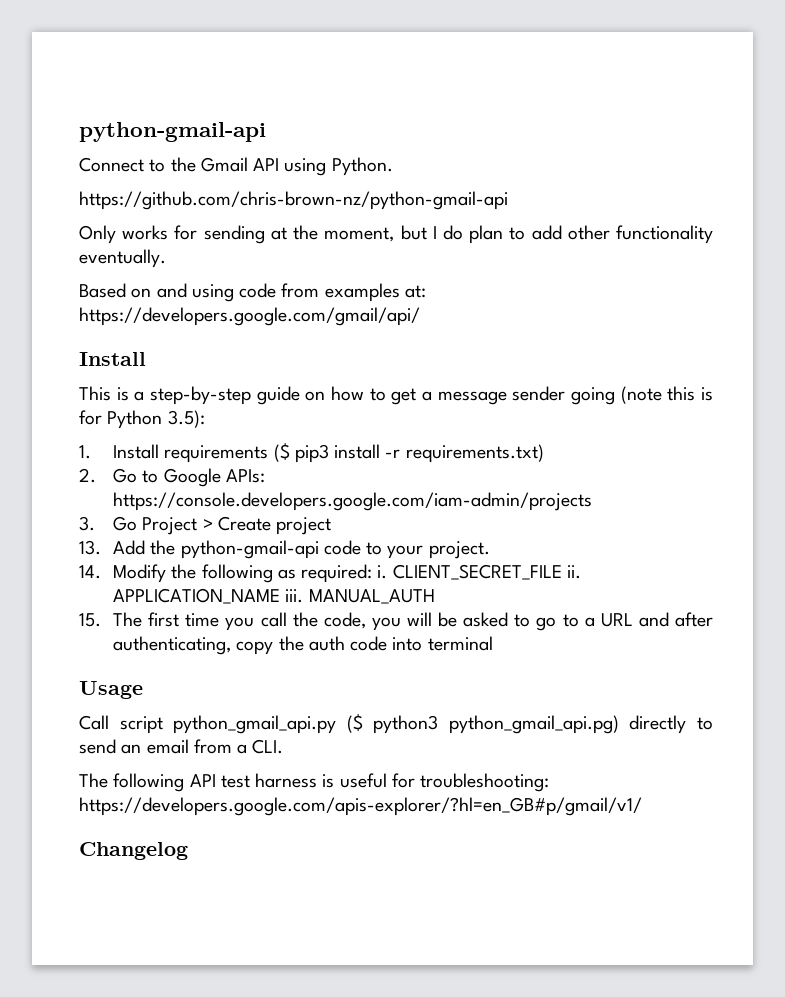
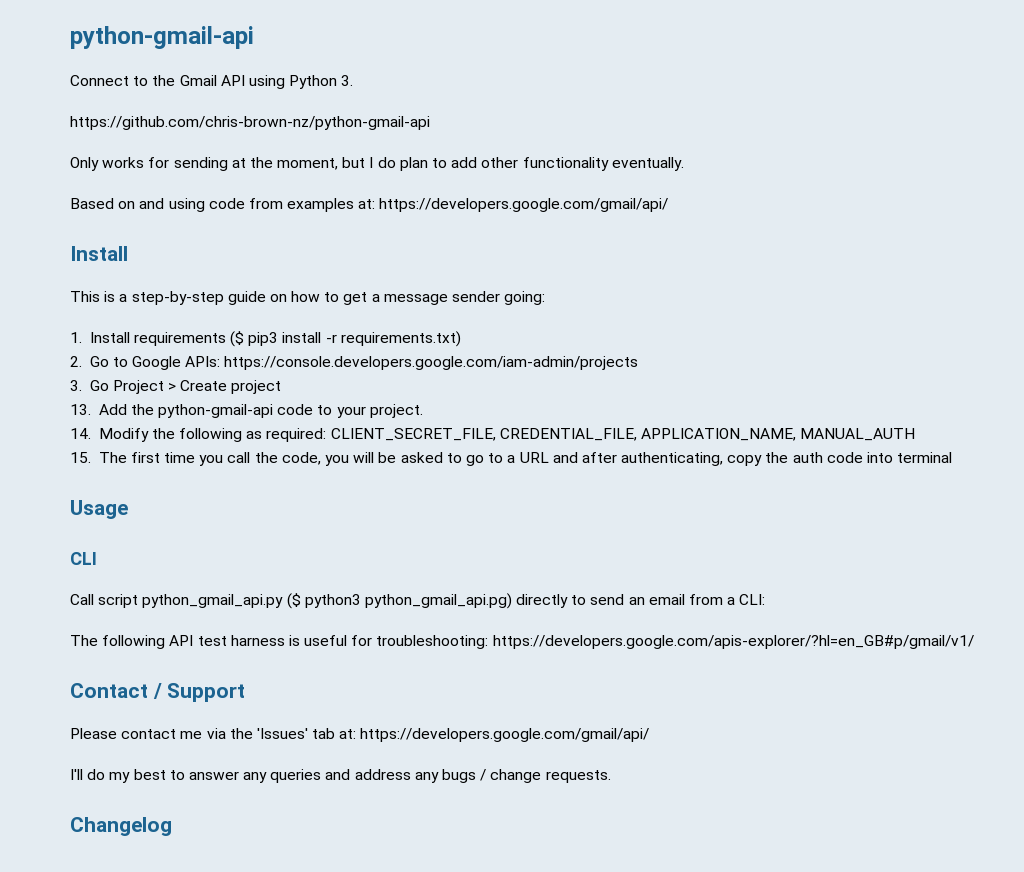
- Connect to the Gmail API using Python.
+ Connect to the Gmail API using Python 3.
- This is a step-by-step guide on how to get a message sender going (note this is for Python 3.5):
+ This is a step-by-step guide on how to get a message sender going:
- 14. Modify the following as required: i. CLIENT_SECRET_FILE ii. APPLICATION_NAME iii. MANUAL_AUTH
+ 14. Modify the following as required: CLIENT_SECRET_FILE, CREDENTIAL_FILE, APPLICATION_NAME, MANUAL_AUTH
+ CLI
- Call script python_gmail_api.py ($ python3 python_gmail_api.pg) directly to send an email from a CLI.
+ Call script python_gmail_api.py ($ python3 python_gmail_api.pg) directly to send an email from a CLI:
+ Contact / Support
+ Please contact me via the 'Issues' tab at: https://developers.google.com/gmail/api/
+ I'll do my best to answer any queries and address any bugs / change requests.

